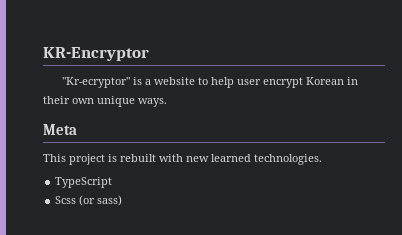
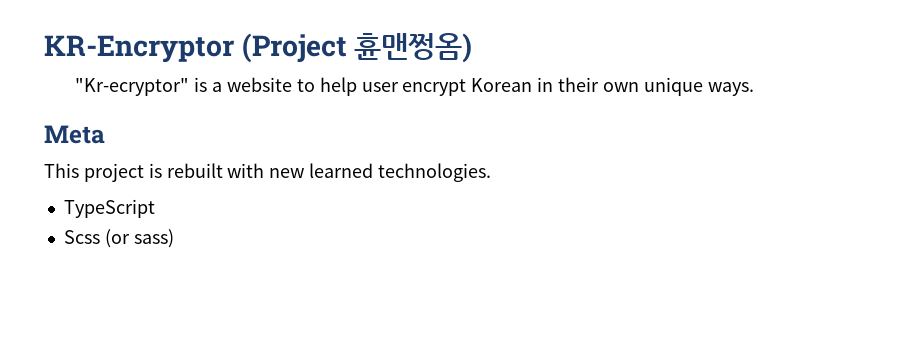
- KR-Encryptor
+ KR-Encryptor (Project 휸맨쩡옴)

